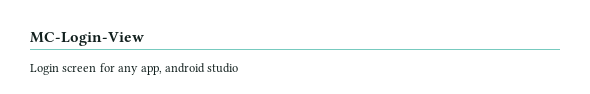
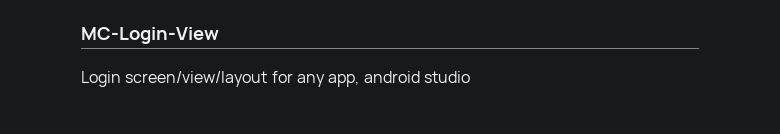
- Login screen for any app, android studio
+ Login screen/view/layout for any app, android studio

